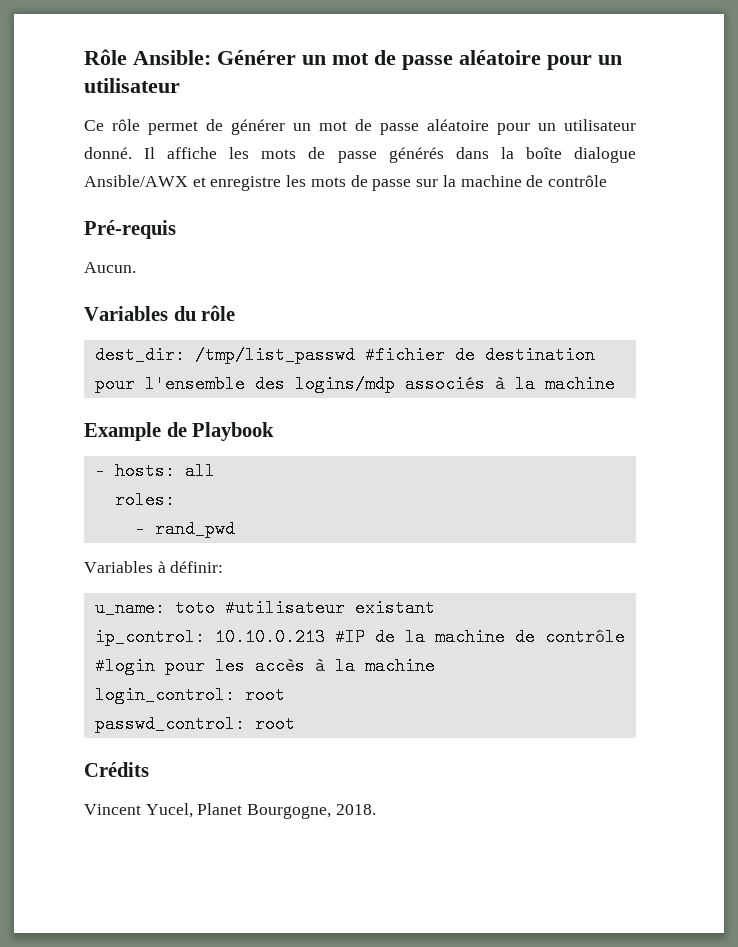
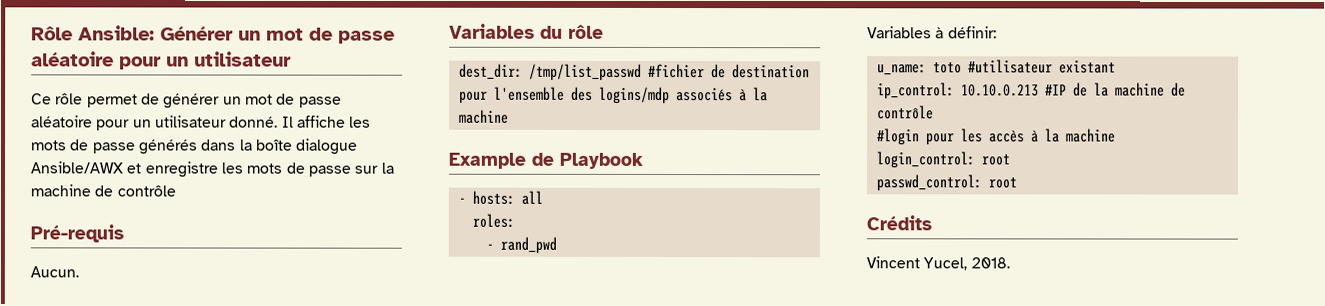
- Vincent Yucel, Planet Bourgogne, 2018.
+ Vincent Yucel, 2018.

